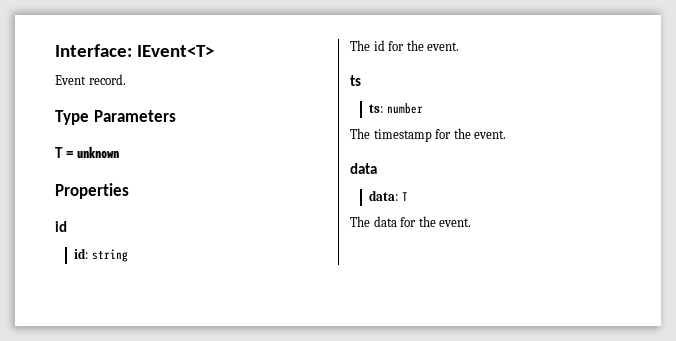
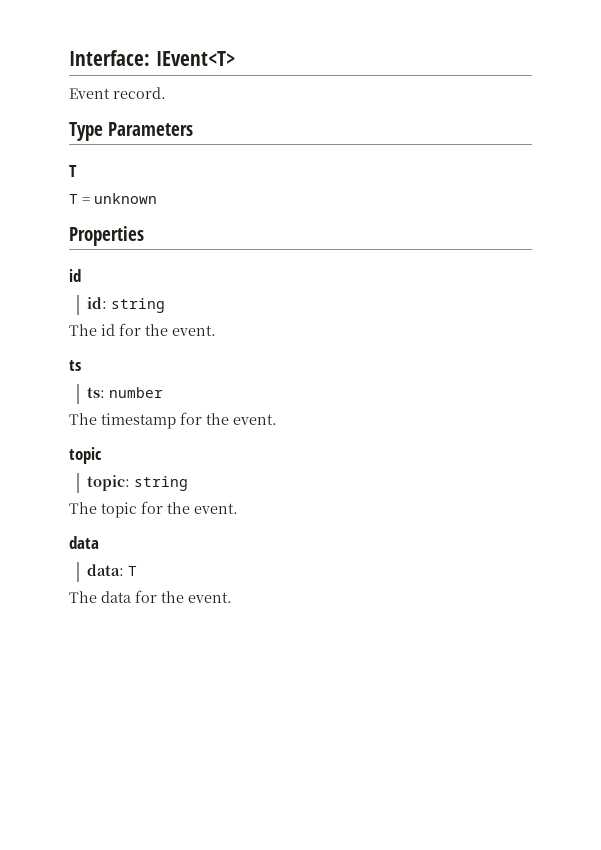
  Type Parameters
+ T
  The timestamp for the event.
+ topic
+ topic: string
+ The topic for the event.

